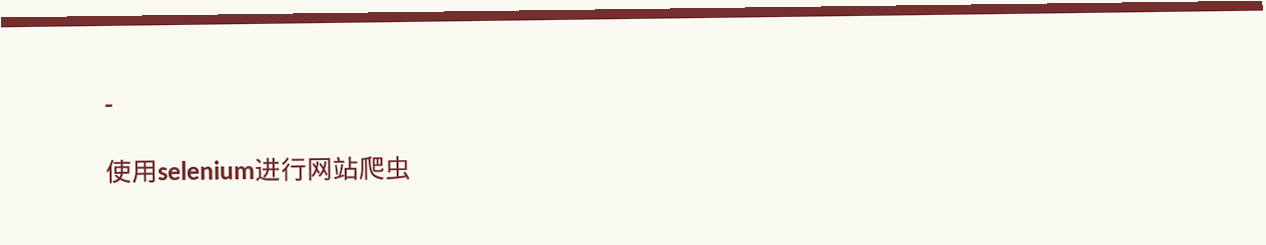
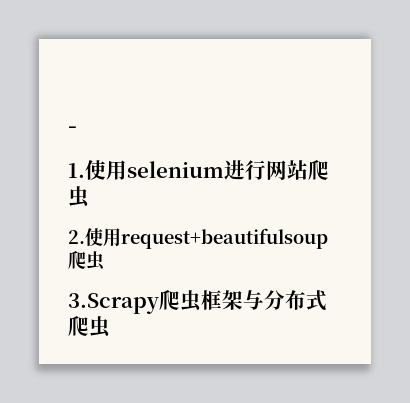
- 使用selenium进行网站爬虫
+ 1.使用selenium进行网站爬虫
+ 2.使用request+beautifulsoup爬虫
+ 3.Scrapy爬虫框架与分布式爬虫

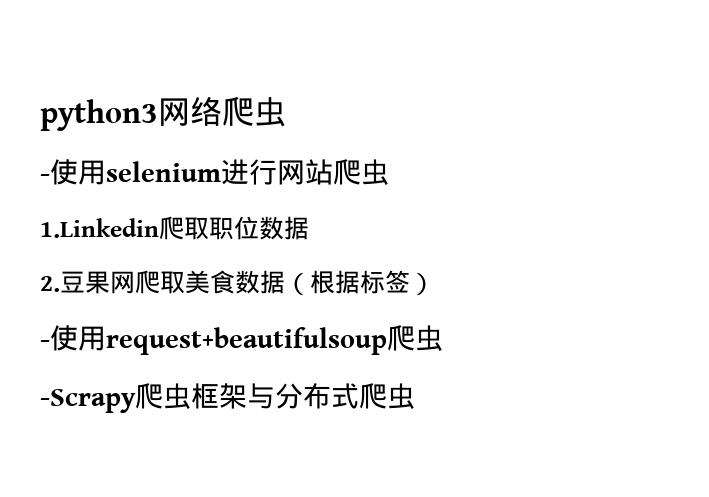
- -
- 1.使用selenium进行网站爬虫
+ python3网络爬虫
+ -使用selenium进行网站爬虫
- 2.使用request+beautifulsoup爬虫
+ 1.Linkedin爬取职位数据
+ 2.豆果网爬取美食数据（根据标签）
+ -使用request+beautifulsoup爬虫
- 3.Scrapy爬虫框架与分布式爬虫
+ -Scrapy爬虫框架与分布式爬虫

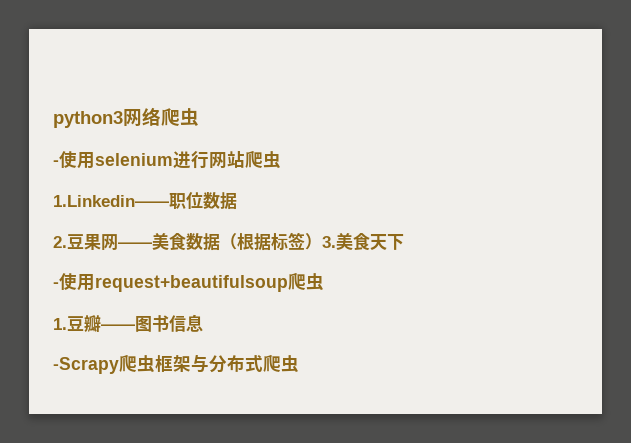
- 1.Linkedin爬取职位数据
+ 1.Linkedin——职位数据
- 2.豆果网爬取美食数据（根据标签）
+ 2.豆果网——美食数据（根据标签）3.美食天下
+ 1.豆瓣——图书信息

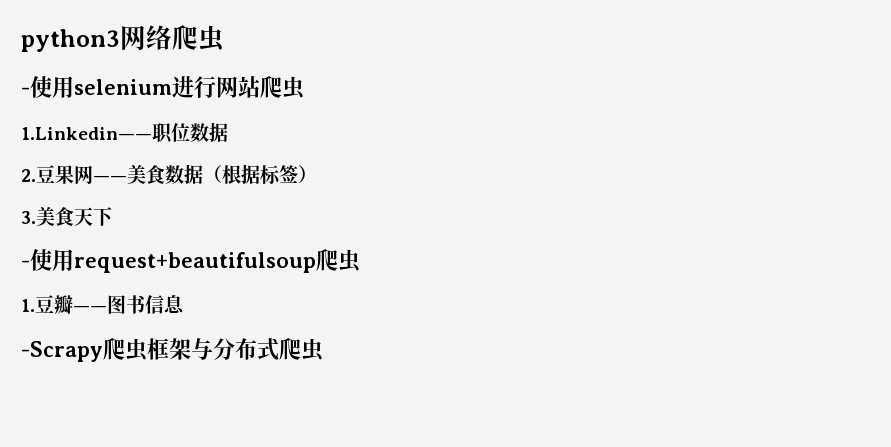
- 2.豆果网——美食数据（根据标签）3.美食天下
+ 2.豆果网——美食数据（根据标签）
+ 3.美食天下

